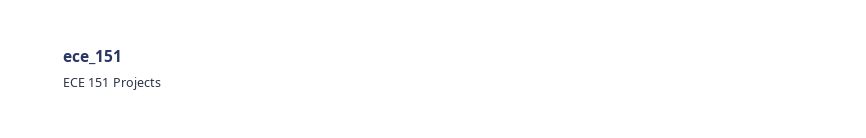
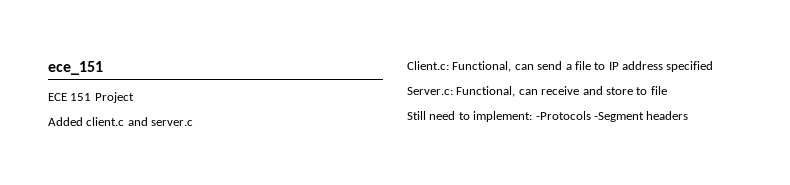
- ECE 151 Projects
+ ECE 151 Project
+ Added client.c and server.c
+ Client.c: Functional, can send a file to IP address specified
+ Server.c: Functional, can receive and store to file
+ Still need to implement: -Protocols -Segment headers

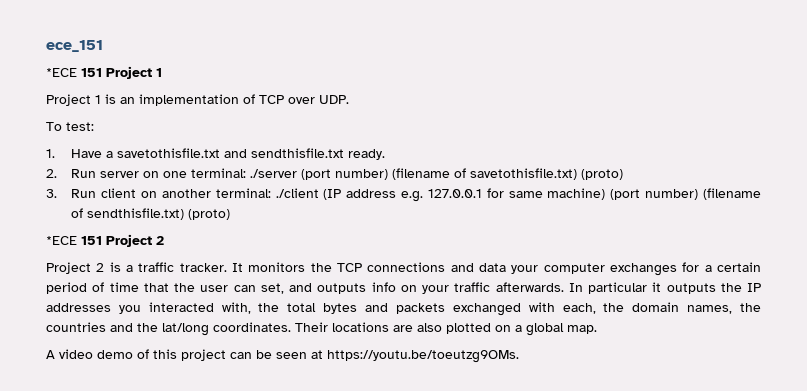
- ECE 151 Project
- Added client.c and server.c
- Client.c: Functional, can send a file to IP address specified
- Server.c: Functional, can receive and store to file
- Still need to implement: -Protocols -Segment headers
+ *ECE 151 Project 1
+ Project 1 is an implementation of TCP over UDP.
+ To test:
+ 1. Have a savetothisfile.txt and sendthisfile.txt ready.
+ 2. Run server on one terminal: ./server (port number) (filename of savetothisfile.txt) (proto)
+ 3. Run client on another terminal: ./client (IP address e.g. 127.0.0.1 for same machine) (port number) (filename of sendthisfile.txt) (proto)
+ *ECE 151 Project 2
+ Project 2 is a traffic tracker. It monitors the TCP connections and data your computer exchanges for a certain period of time that the user can set, and outputs info on your traffic afterwards. In particular it outputs the IP addresses you interacted with, the total bytes and packets exchanged with each, the domain names, the countries and the lat/long coordinates. Their locations are also plotted on a global map.
+ A video demo of this project can be seen at https://youtu.be/toeutzg9OMs.

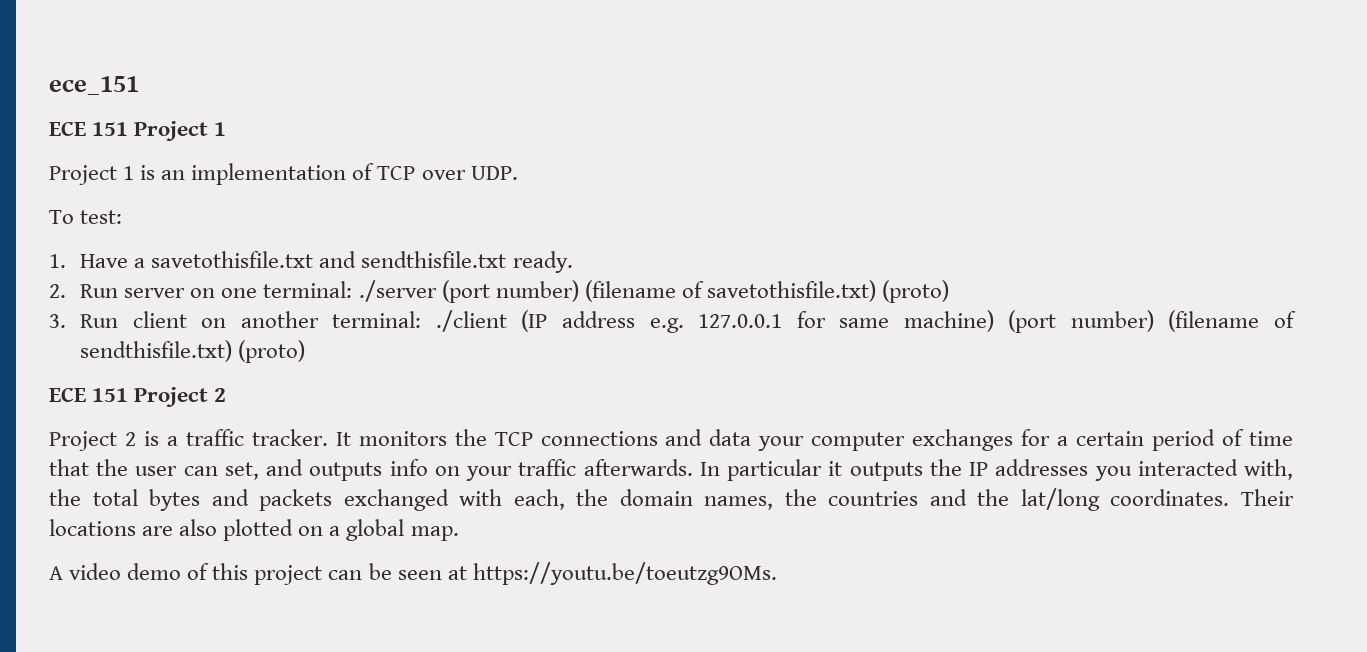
- *ECE 151 Project 1
+ ECE 151 Project 1
- *ECE 151 Project 2
+ ECE 151 Project 2

